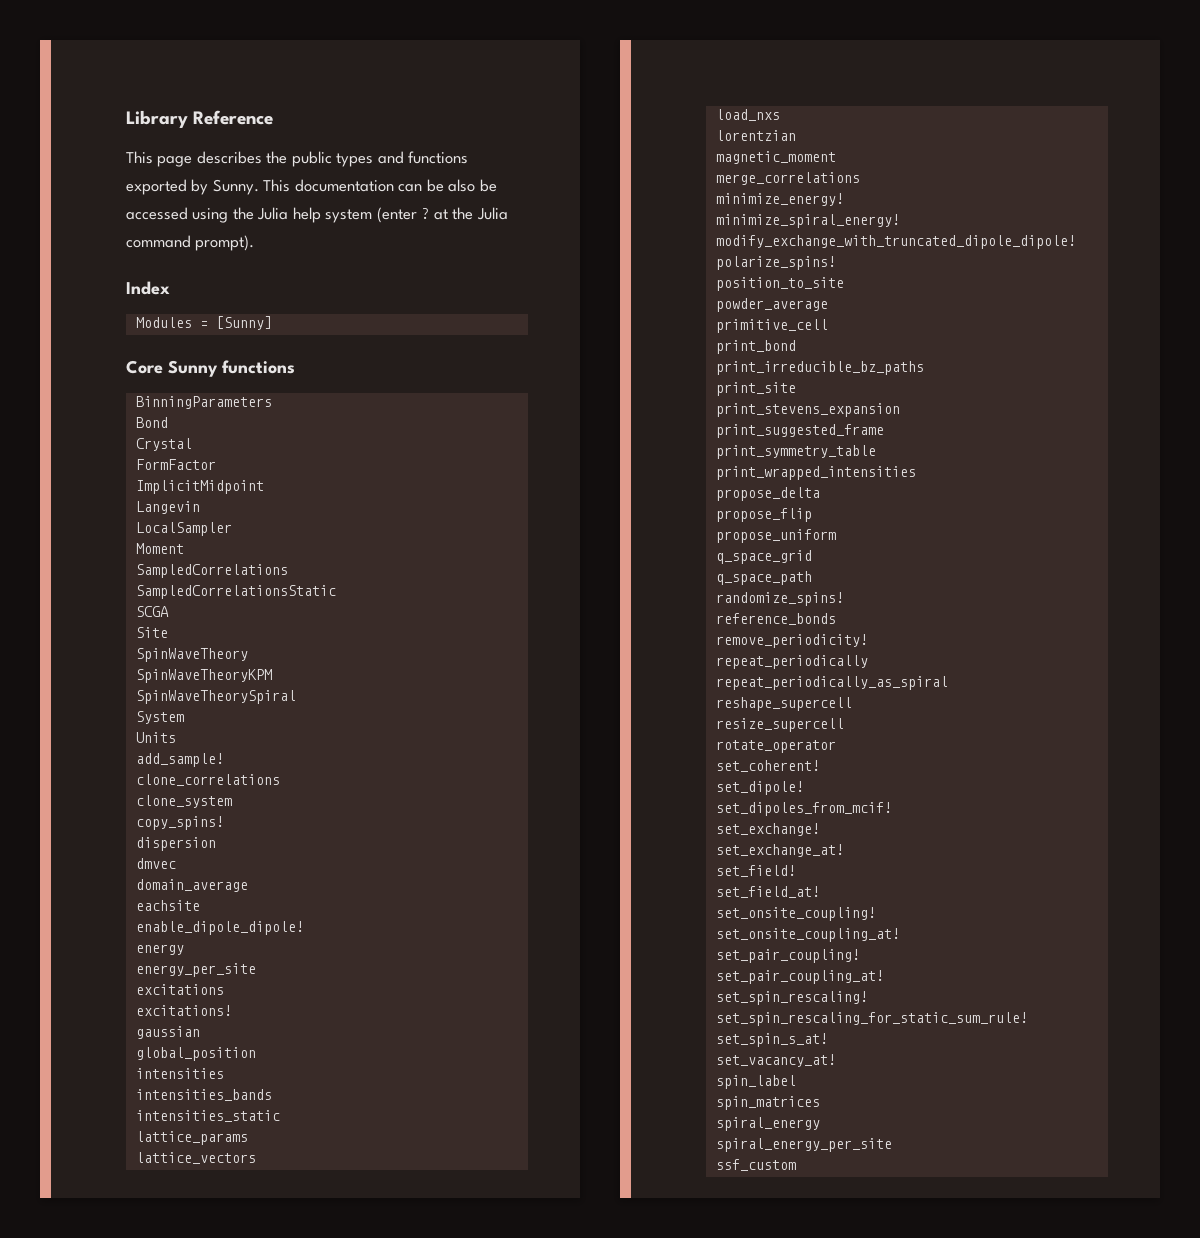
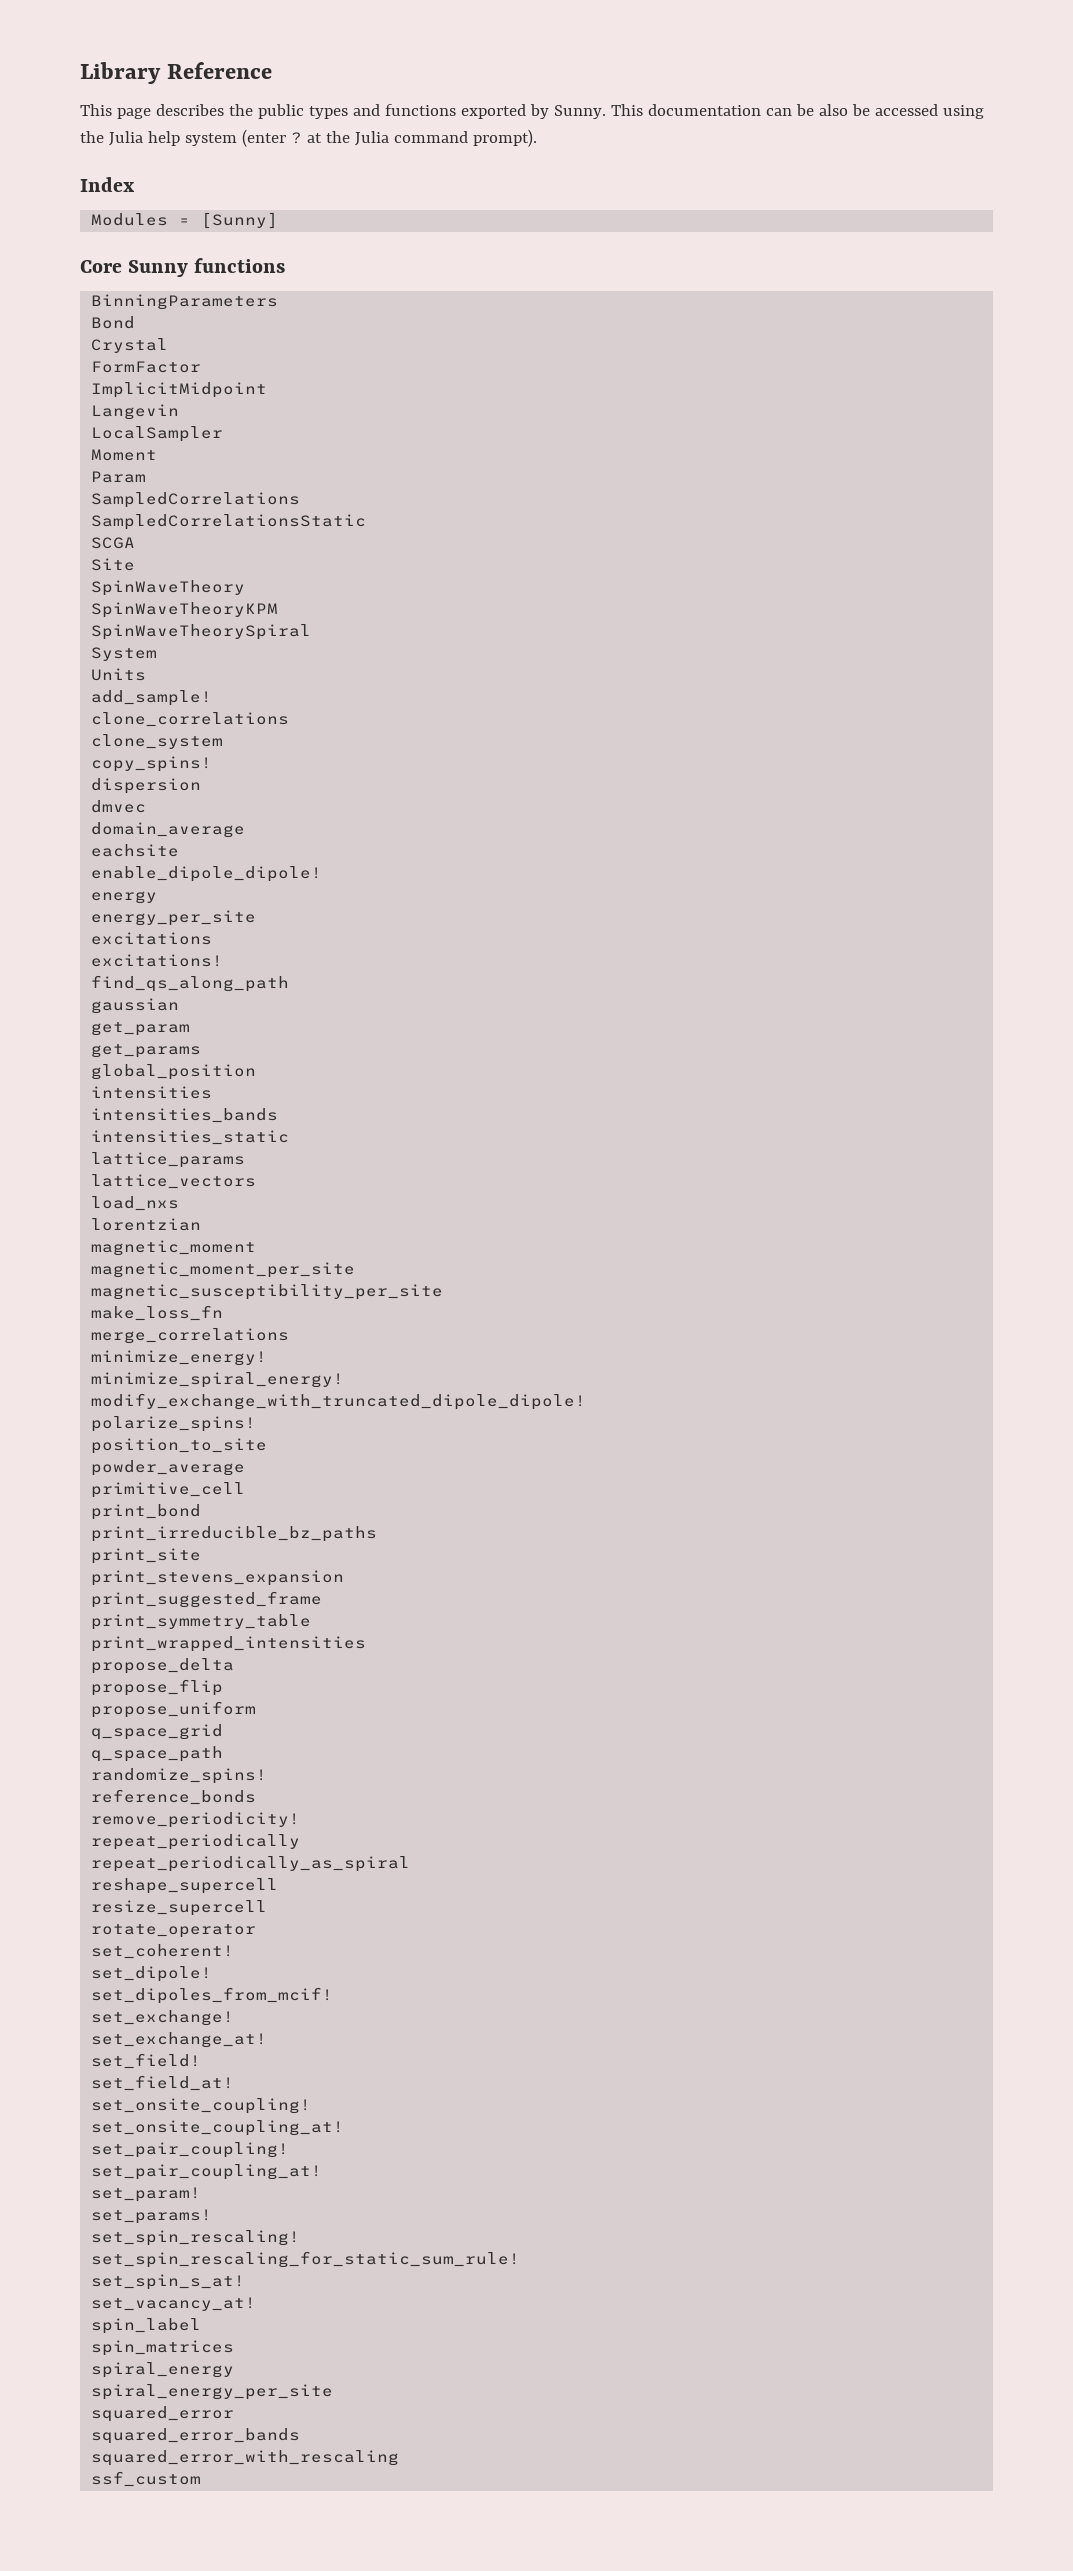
+ Param
+ find_qs_along_path
+ get_param
+ get_params
+ magnetic_moment_per_site
+ magnetic_susceptibility_per_site
+ make_loss_fn
+ set_param!
+ set_params!
+ squared_error
+ squared_error_bands
+ squared_error_with_rescaling

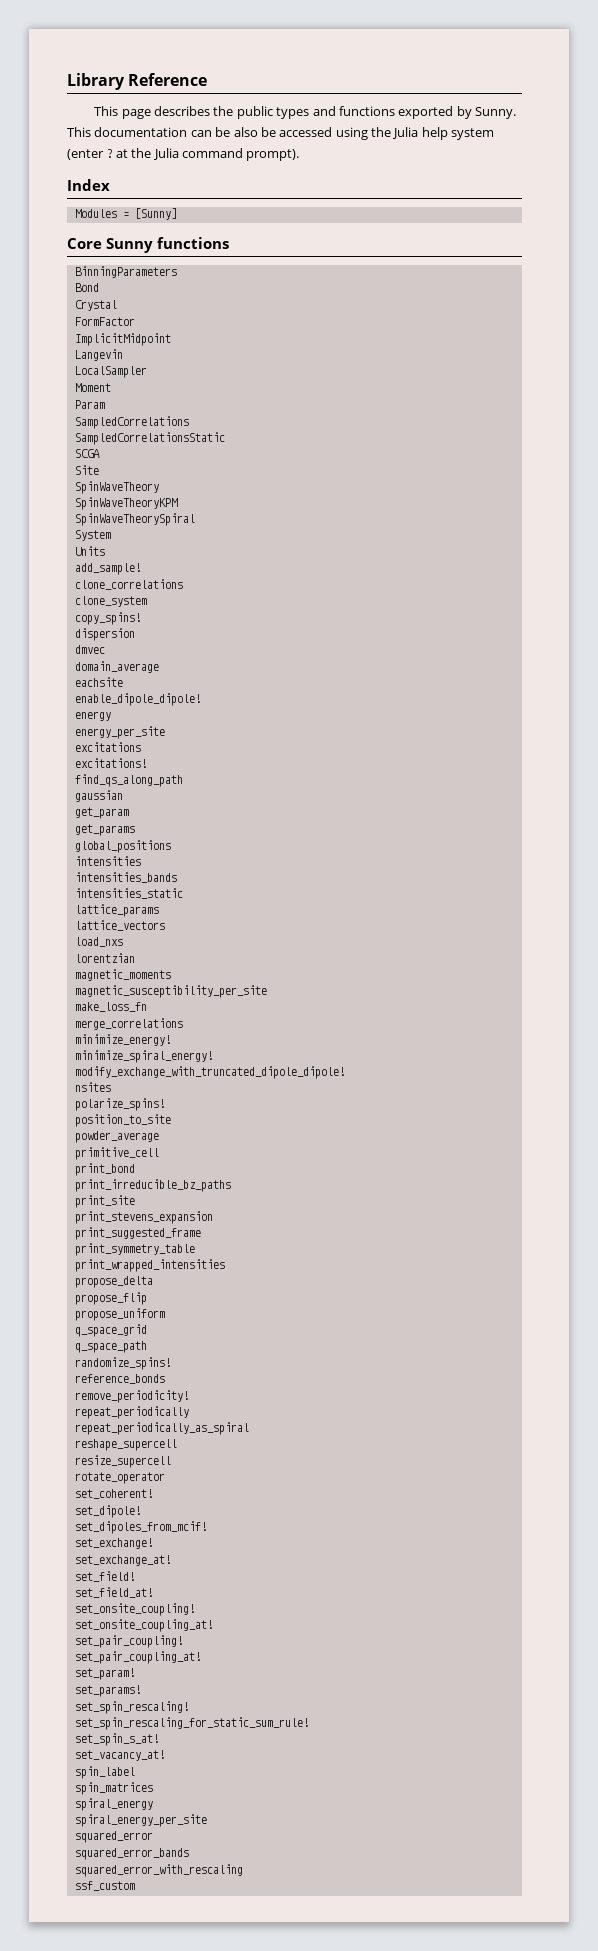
- global_position
+ global_positions
- magnetic_moment
- magnetic_moment_per_site
+ magnetic_moments
+ nsites

